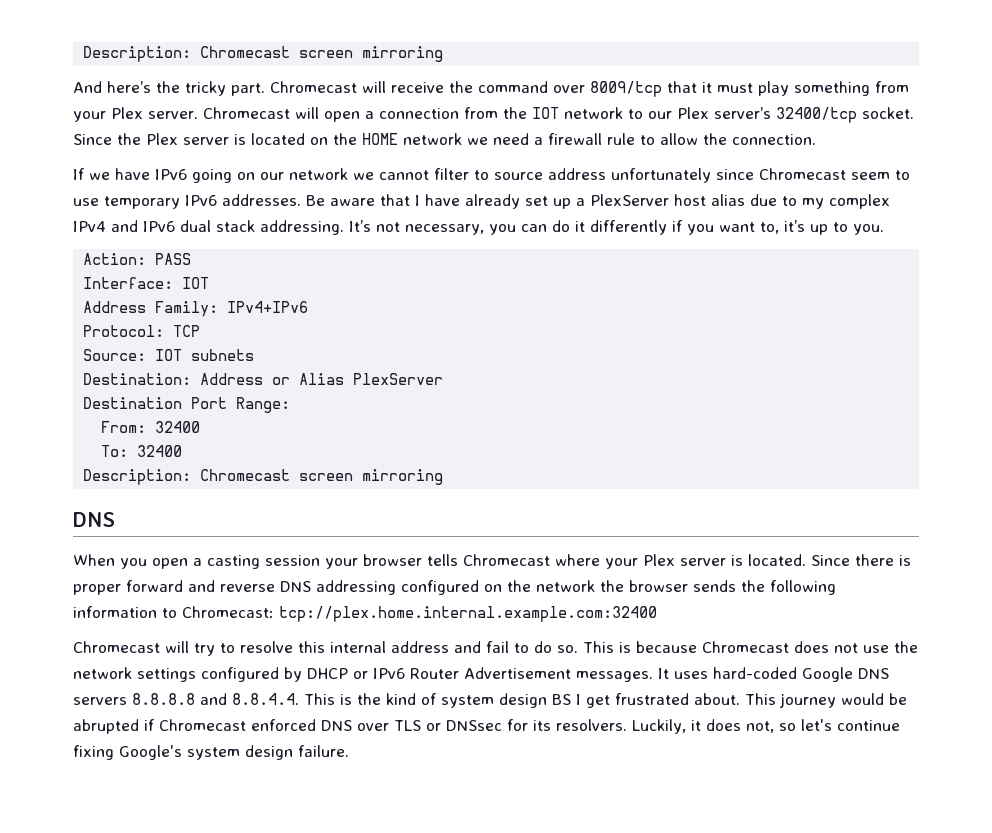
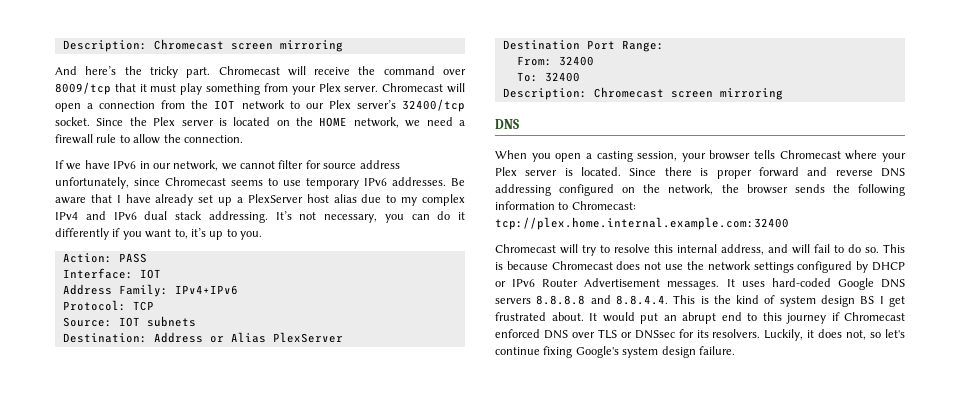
- Since the Plex server is located on the HOME network we need a firewall rule to allow the connection.
+ Since the Plex server is located on the HOME network, we need a firewall rule to allow the connection.
- If we have IPv6 going on our network we cannot filter to source address unfortunately since Chromecast seem to use temporary IPv6 addresses.
+ If we have IPv6 in our network, we cannot filter for source address unfortunately, since Chromecast seems to use temporary IPv6 addresses.
- When you open a casting session your browser tells Chromecast where your Plex server is located.
+ When you open a casting session, your browser tells Chromecast where your Plex server is located.
- Since there is proper forward and reverse DNS addressing configured on the network the browser sends the following information to Chromecast: tcp://plex.home.internal.example.com:32400
+ Since there is proper forward and reverse DNS addressing configured on the network, the browser sends the following information to Chromecast: tcp://plex.home.internal.example.com:32400
- Chromecast will try to resolve this internal address and fail to do so.
+ Chromecast will try to resolve this internal address, and will fail to do so.
- This journey would be abrupted if Chromecast enforced DNS over TLS or DNSsec for its resolvers.
+ It would put an abrupt end to this journey if Chromecast enforced DNS over TLS or DNSsec for its resolvers.

